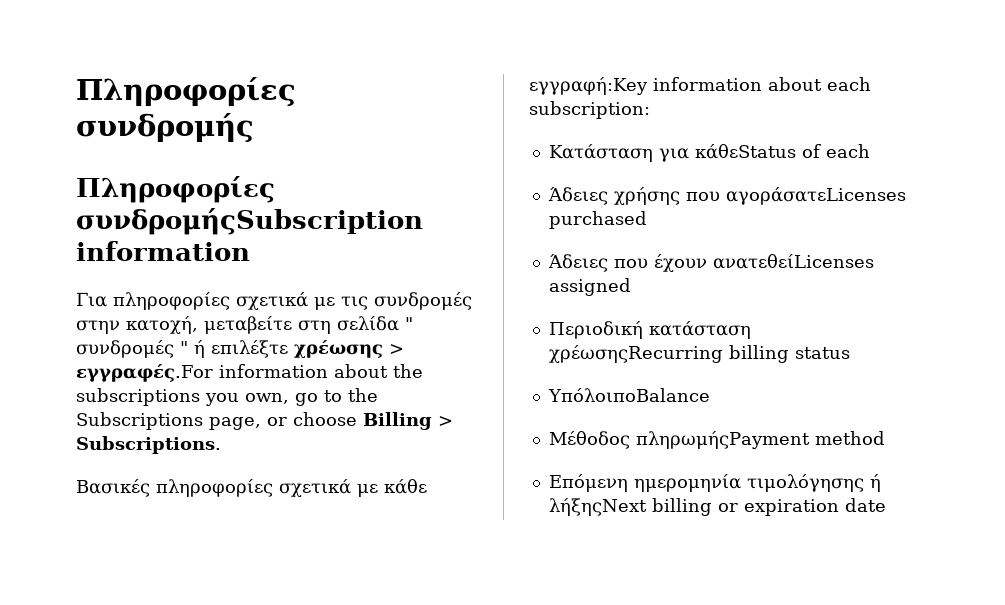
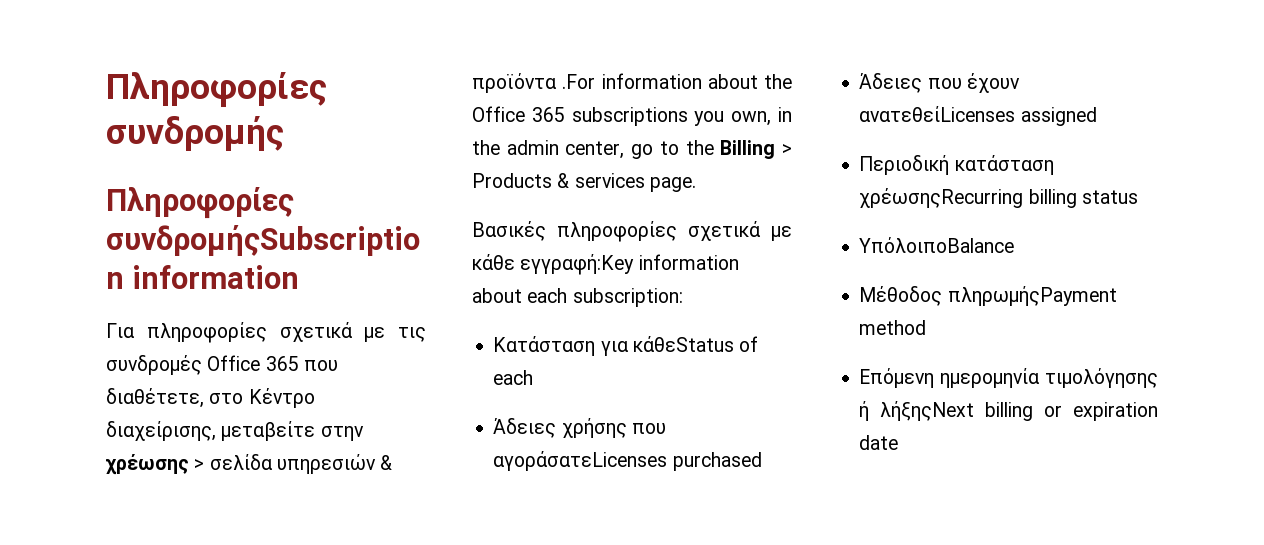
- Για πληροφορίες σχετικά με τις συνδρομές στην κατοχή, μεταβείτε στη σελίδα " συνδρομές " ή επιλέξτε χρέωσης > εγγραφές.For information about the subscriptions you own, go to the Subscriptions page, or choose Billing > Subscriptions.
+ Για πληροφορίες σχετικά με τις συνδρομές Office 365 που διαθέτετε, στο Κέντρο διαχείρισης, μεταβείτε στην χρέωσης > σελίδα υπηρεσιών & προϊόντα .For information about the Office 365 subscriptions you own, in the admin center, go to the Billing > Products & services page.

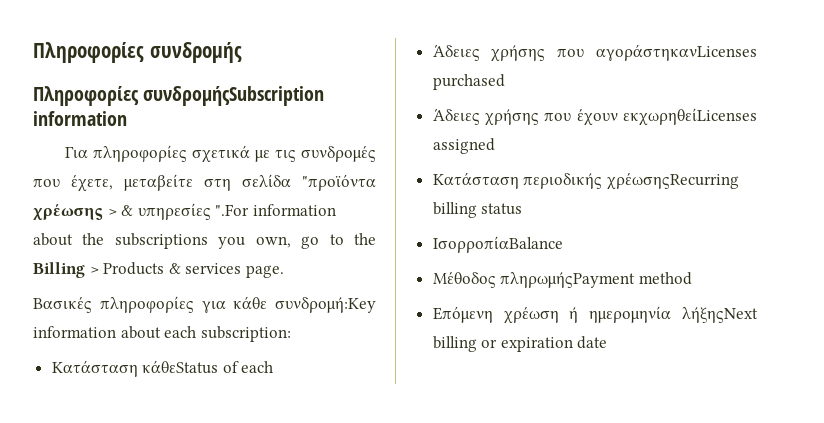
- Για πληροφορίες σχετικά με τις συνδρομές Office 365 που διαθέτετε, στο Κέντρο διαχείρισης, μεταβείτε στην χρέωσης > σελίδα υπηρεσιών & προϊόντα .For information about the Office 365 subscriptions you own, in the admin center, go to the Billing > Products & services page.
+ Για πληροφορίες σχετικά με τις συνδρομές που έχετε, μεταβείτε στη σελίδα "προϊόντα χρέωσης > & υπηρεσίες ".For information about the subscriptions you own, go to the Billing > Products & services page.
- Βασικές πληροφορίες σχετικά με κάθε εγγραφή:Key information about each subscription:
+ Βασικές πληροφορίες για κάθε συνδρομή:Key information about each subscription:
- Κατάσταση για κάθεStatus of each
+ Κατάσταση κάθεStatus of each
- Άδειες χρήσης που αγοράσατεLicenses purchased
+ Άδειες χρήσης που αγοράστηκανLicenses purchased
- Άδειες που έχουν ανατεθείLicenses assigned
+ Άδειες χρήσης που έχουν εκχωρηθείLicenses assigned
- Περιοδική κατάσταση χρέωσηςRecurring billing status
+ Κατάσταση περιοδικής χρέωσηςRecurring billing status
- ΥπόλοιποBalance
+ ΙσορροπίαBalance
- Επόμενη ημερομηνία τιμολόγησης ή λήξηςNext billing or expiration date
+ Επόμενη χρέωση ή ημερομηνία λήξηςNext billing or expiration date

